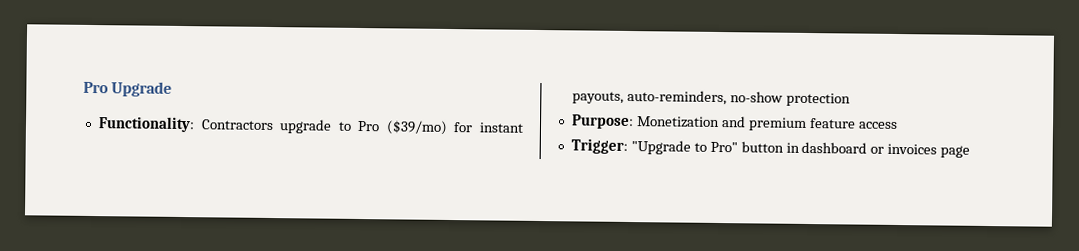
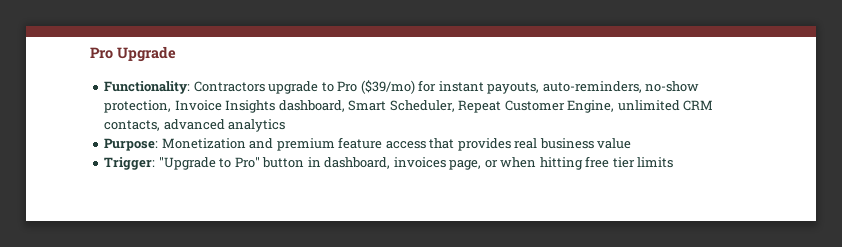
- Functionality: Contractors upgrade to Pro ($39/mo) for instant payouts, auto-reminders, no-show protection
+ Functionality: Contractors upgrade to Pro ($39/mo) for instant payouts, auto-reminders, no-show protection, Invoice Insights dashboard, Smart Scheduler, Repeat Customer Engine, unlimited CRM contacts, advanced analytics
- Purpose: Monetization and premium feature access
+ Purpose: Monetization and premium feature access that provides real business value
- Trigger: "Upgrade to Pro" button in dashboard or invoices page
+ Trigger: "Upgrade to Pro" button in dashboard, invoices page, or when hitting free tier limits

